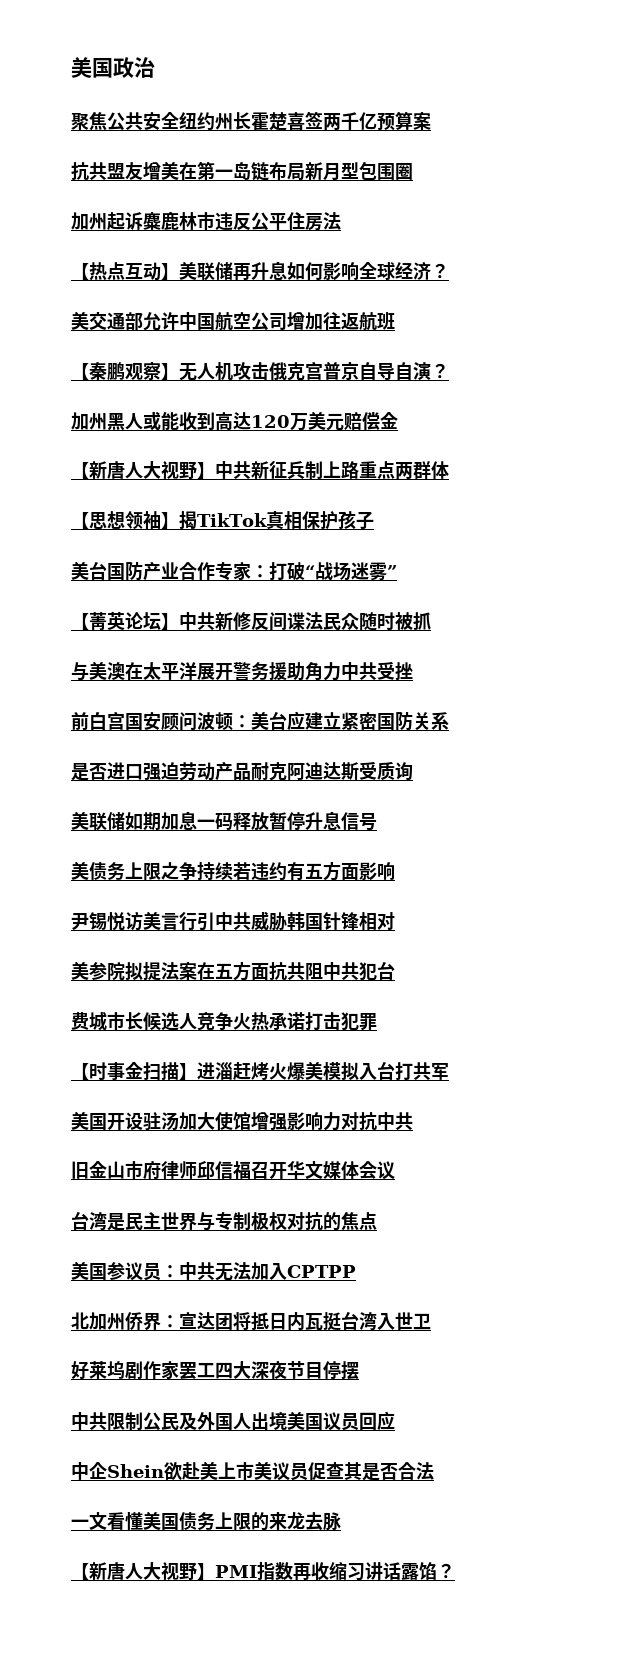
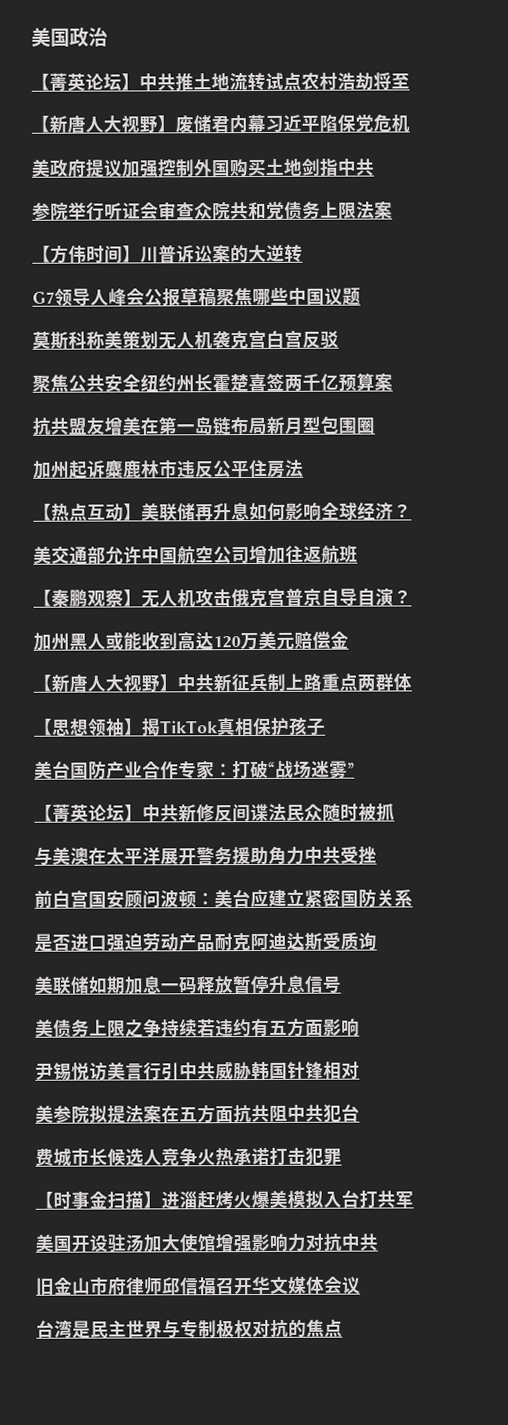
+ 【菁英论坛】中共推土地流转试点农村浩劫将至
+ 【新唐人大视野】废储君内幕习近平陷保党危机
+ 美政府提议加强控制外国购买土地剑指中共
+ 参院举行听证会审查众院共和党债务上限法案
+ 【方伟时间】川普诉讼案的大逆转
+ G7领导人峰会公报草稿聚焦哪些中国议题
+ 莫斯科称美策划无人机袭克宫白宫反驳
- 美国参议员：中共无法加入CPTPP
- 北加州侨界：宣达团将抵日内瓦挺台湾入世卫
- 好莱坞剧作家罢工四大深夜节目停摆
- 中共限制公民及外国人出境美国议员回应
- 中企Shein欲赴美上市美议员促查其是否合法
- 一文看懂美国债务上限的来龙去脉
- 【新唐人大视野】PMI指数再收缩习讲话露馅？

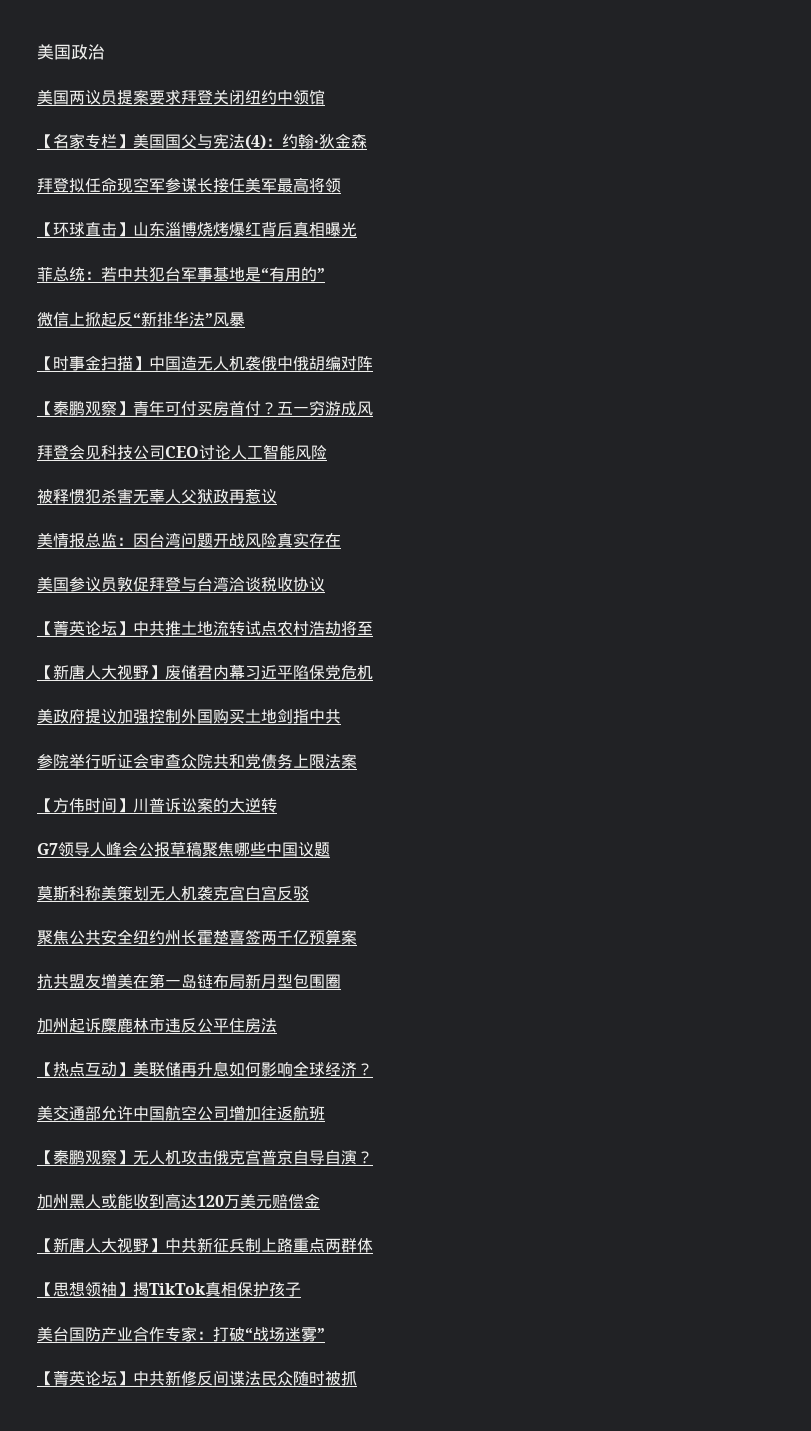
+ 美国两议员提案要求拜登关闭纽约中领馆
+ 【名家专栏】美国国父与宪法(4)：约翰‧狄金森
+ 拜登拟任命现空军参谋长接任美军最高将领
+ 【环球直击】山东淄博烧烤爆红背后真相曝光
+ 菲总统：若中共犯台军事基地是“有用的”
+ 微信上掀起反“新排华法”风暴
+ 【时事金扫描】中国造无人机袭俄中俄胡编对阵
+ 【秦鹏观察】青年可付买房首付？五一穷游成风
+ 拜登会见科技公司CEO讨论人工智能风险
+ 被释惯犯杀害无辜人父狱政再惹议
+ 美情报总监：因台湾问题开战风险真实存在
+ 美国参议员敦促拜登与台湾洽谈税收协议
- 与美澳在太平洋展开警务援助角力中共受挫
- 前白宫国安顾问波顿：美台应建立紧密国防关系
- 是否进口强迫劳动产品耐克阿迪达斯受质询
- 美联储如期加息一码释放暂停升息信号
- 美债务上限之争持续若违约有五方面影响
- 尹锡悦访美言行引中共威胁韩国针锋相对
- 美参院拟提法案在五方面抗共阻中共犯台
- 费城市长候选人竞争火热承诺打击犯罪
- 【时事金扫描】进淄赶烤火爆美模拟入台打共军
- 美国开设驻汤加大使馆增强影响力对抗中共
- 旧金山市府律师邱信福召开华文媒体会议
- 台湾是民主世界与专制极权对抗的焦点

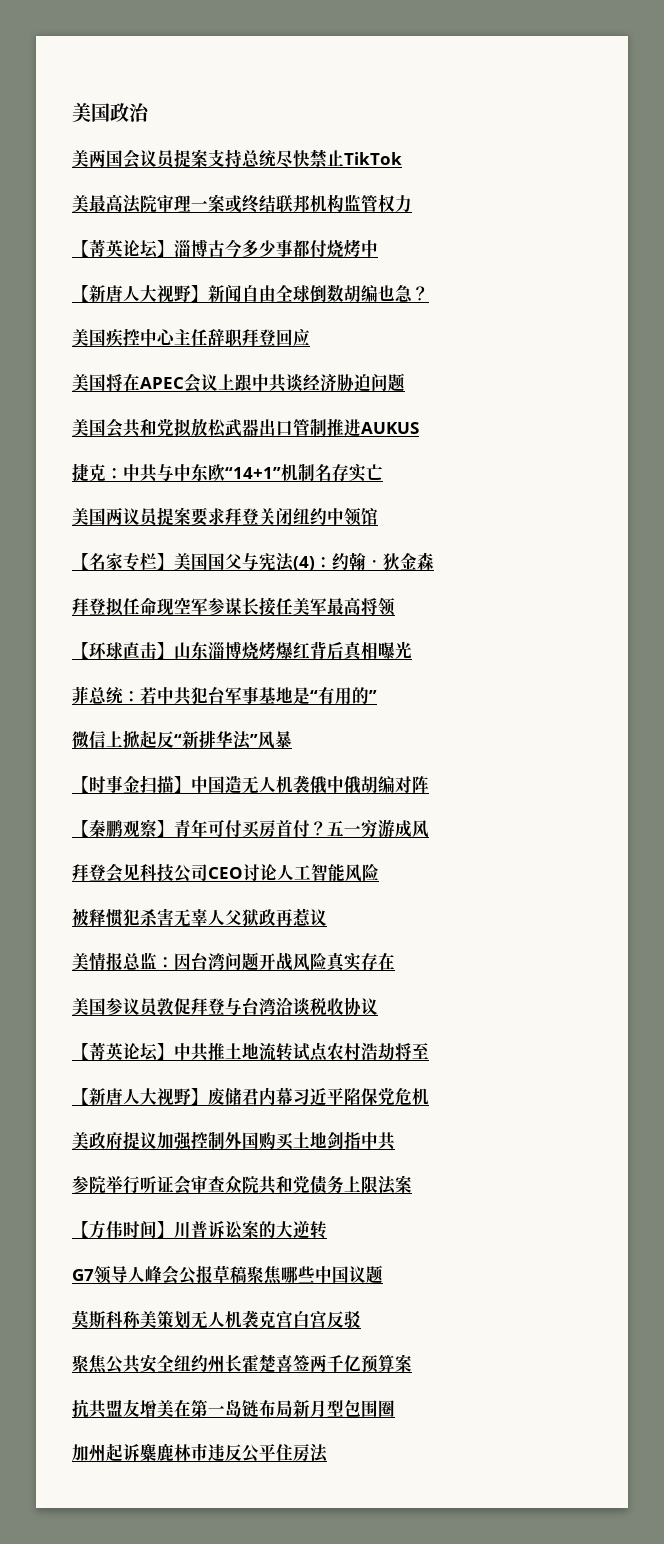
+ 美两国会议员提案支持总统尽快禁止TikTok
+ 美最高法院审理一案或终结联邦机构监管权力
+ 【菁英论坛】淄博古今多少事都付烧烤中
+ 【新唐人大视野】新闻自由全球倒数胡编也急？
+ 美国疾控中心主任辞职拜登回应
+ 美国将在APEC会议上跟中共谈经济胁迫问题
+ 美国会共和党拟放松武器出口管制推进AUKUS
+ 捷克：中共与中东欧“14+1”机制名存实亡
- 【热点互动】美联储再升息如何影响全球经济？
- 美交通部允许中国航空公司增加往返航班
- 【秦鹏观察】无人机攻击俄克宫普京自导自演？
- 加州黑人或能收到高达120万美元赔偿金
- 【新唐人大视野】中共新征兵制上路重点两群体
- 【思想领袖】揭TikTok真相保护孩子
- 美台国防产业合作专家：打破“战场迷雾”
- 【菁英论坛】中共新修反间谍法民众随时被抓

